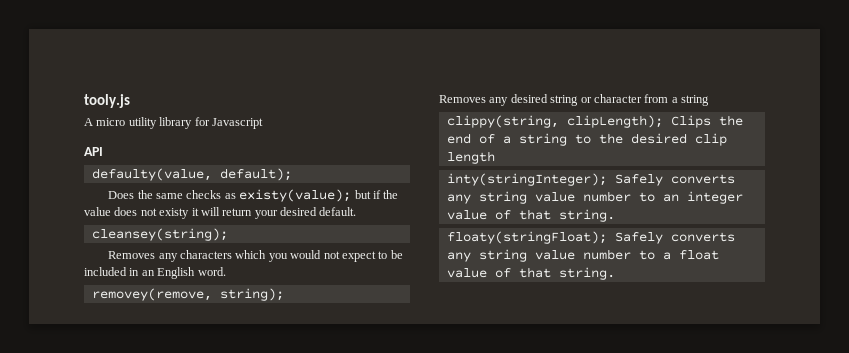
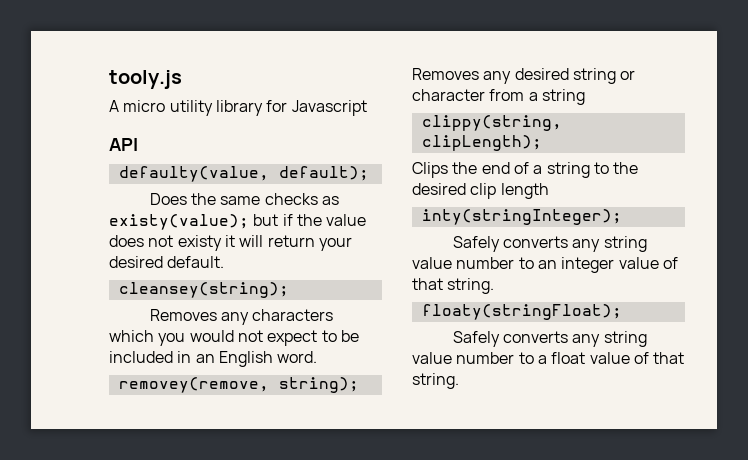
- clippy(string, clipLength); Clips the end of a string to the desired clip length
+ clippy(string, clipLength);
+ Clips the end of a string to the desired clip length
- inty(stringInteger); Safely converts any string value number to an integer value of that string.
+ inty(stringInteger);
+ Safely converts any string value number to an integer value of that string.
- floaty(stringFloat); Safely converts any string value number to a float value of that string.
+ floaty(stringFloat);
+ Safely converts any string value number to a float value of that string.

